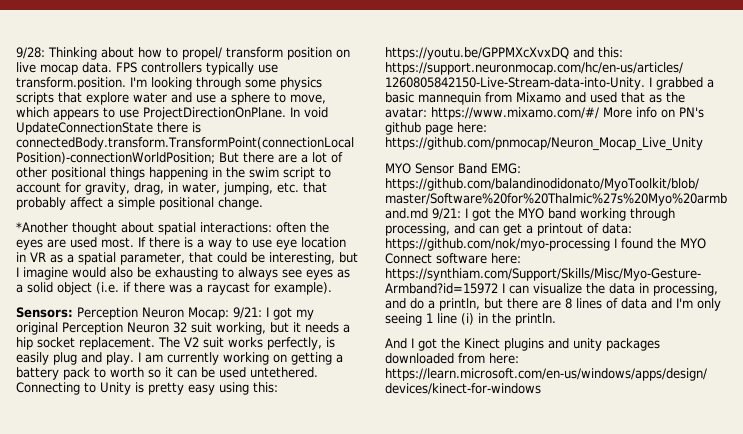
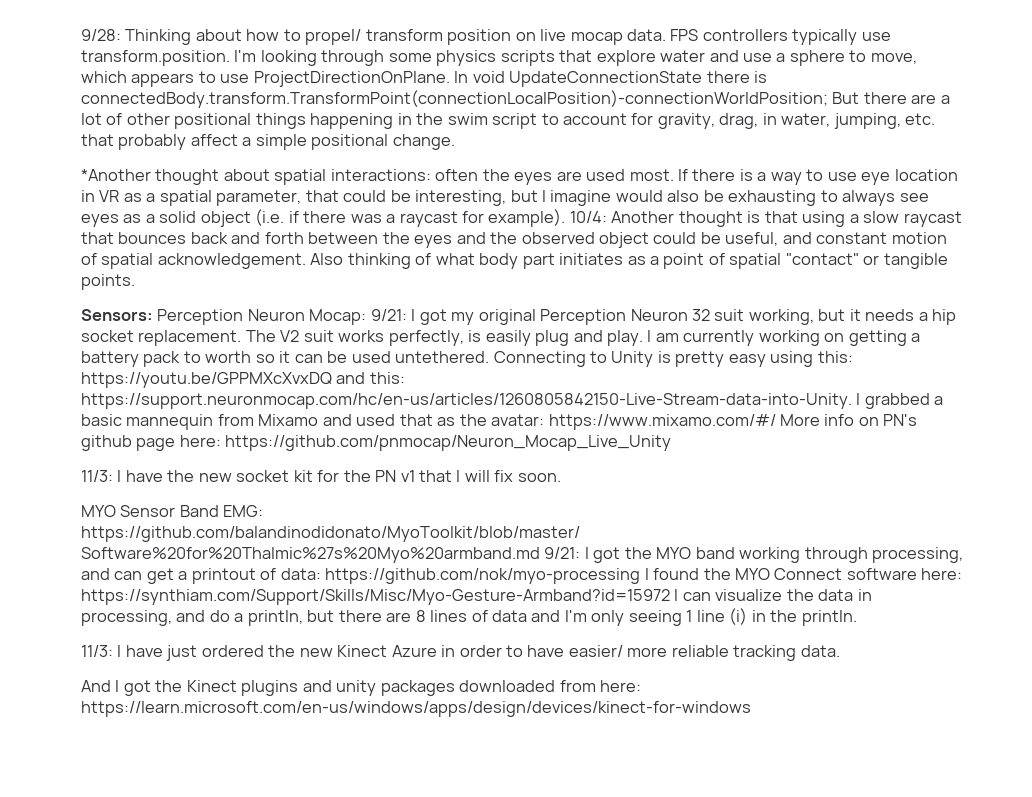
+ 10/4: Another thought is that using a slow raycast that bounces back and forth between the eyes and the observed object could be useful, and constant motion of spatial acknowledgement. Also thinking of what body part initiates as a point of spatial "contact" or tangible points.
+ 11/3: I have the new socket kit for the PN v1 that I will fix soon.
+ 11/3: I have just ordered the new Kinect Azure in order to have easier/ more reliable tracking data.

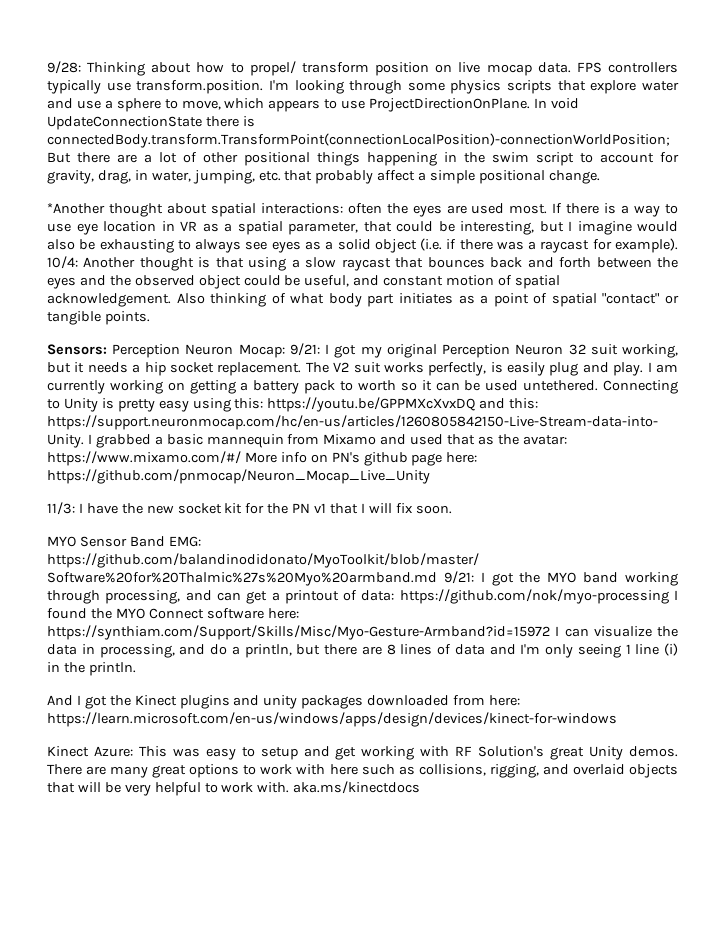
- 11/3: I have just ordered the new Kinect Azure in order to have easier/ more reliable tracking data.
+ Kinect Azure: This was easy to setup and get working with RF Solution's great Unity demos. There are many great options to work with here such as collisions, rigging, and overlaid objects that will be very helpful to work with. aka.ms/kinectdocs

